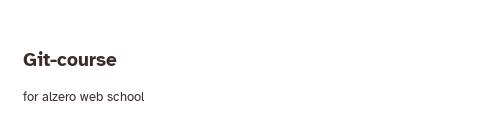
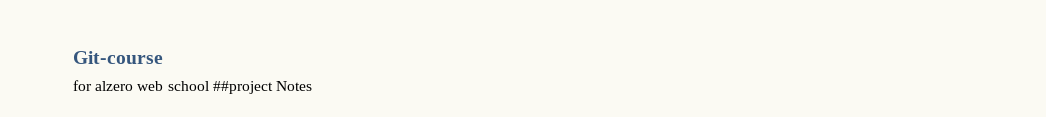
- for alzero web school
+ for alzero web school ##project Notes

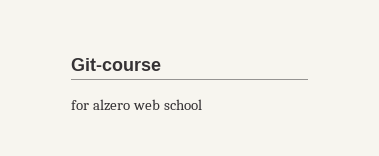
- for alzero web school ##project Notes
+ for alzero web school

